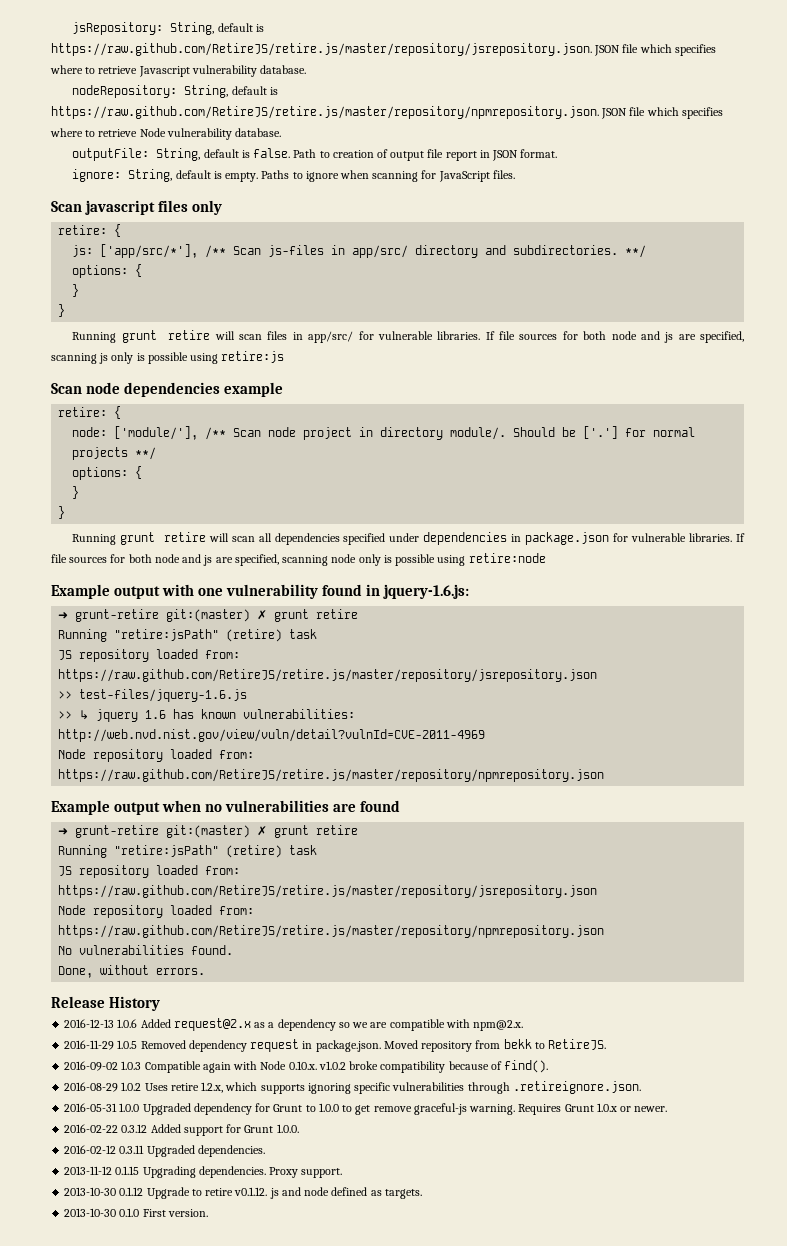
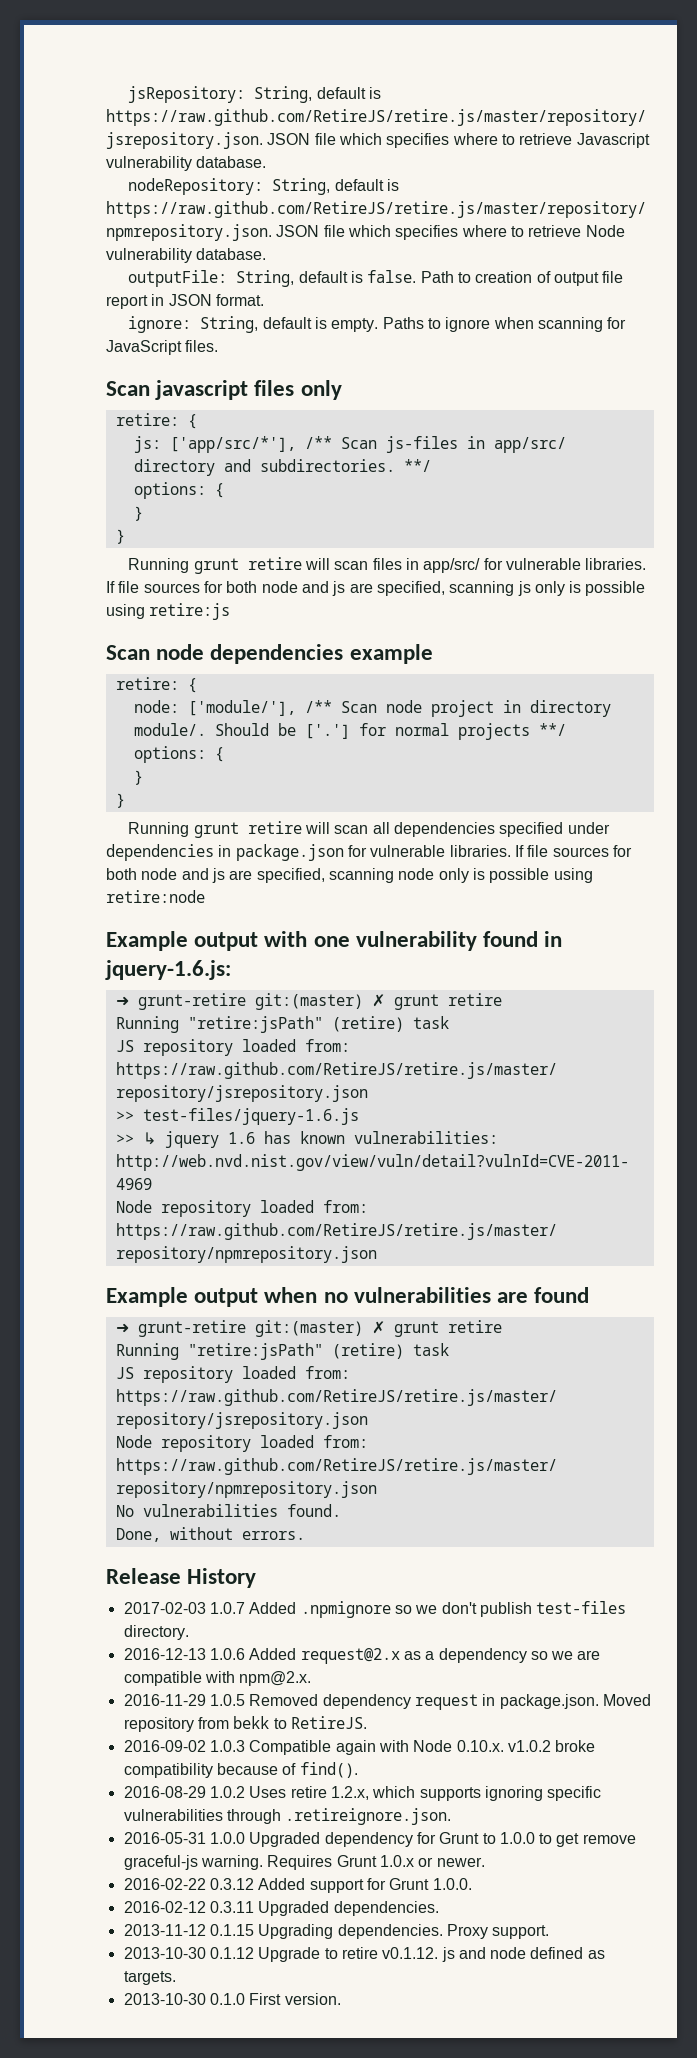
+ 2017-02-03 1.0.7 Added .npmignore so we don't publish test-files directory.

